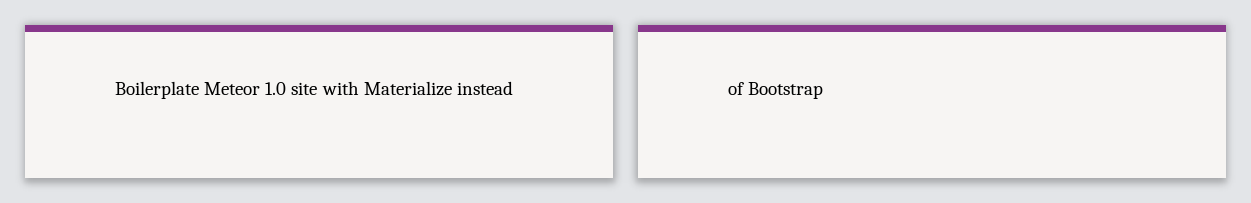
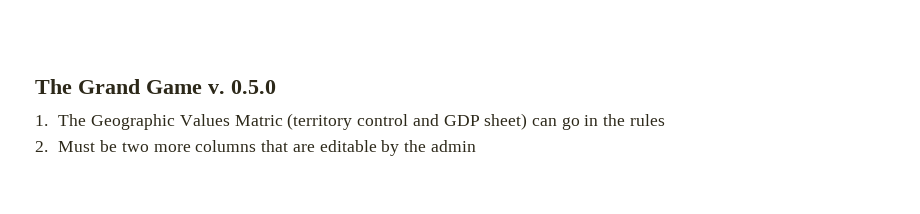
- Boilerplate Meteor 1.0 site with Materialize instead of Bootstrap
+ The Grand Game v. 0.5.0
+ 1. The Geographic Values Matric (territory control and GDP sheet) can go in the rules
+ 2. Must be two more columns that are editable by the admin

